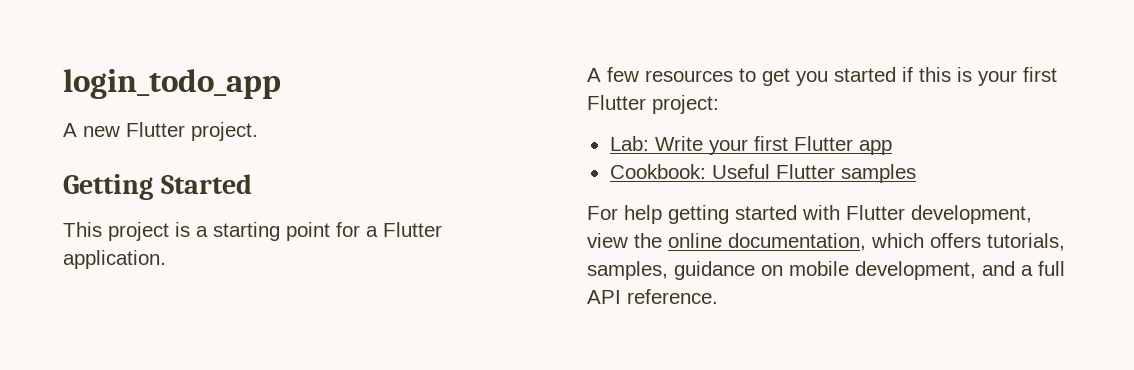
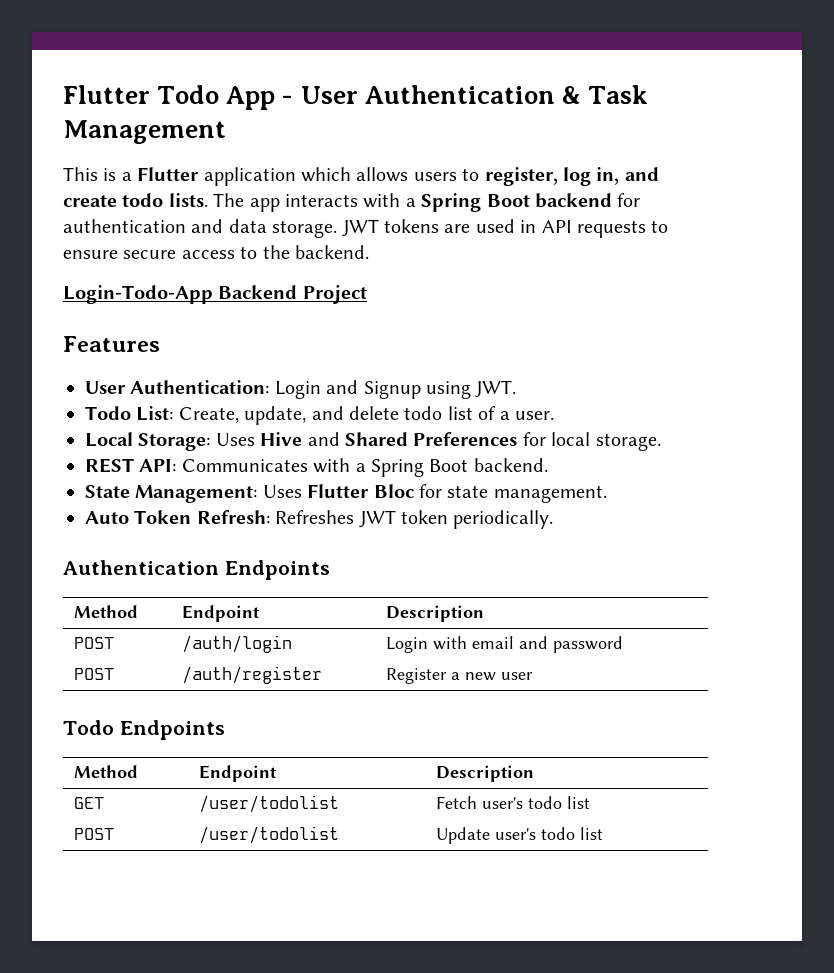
- login_todo_app
- A new Flutter project.
- Getting Started
+ Flutter Todo App - User Authentication & Task Management
- This project is a starting point for a Flutter application.
- A few resources to get you started if this is your first Flutter project:
- Lab: Write your first Flutter app
- Cookbook: Useful Flutter samples
- For help getting started with Flutter development, view the online documentation, which offers tutorials, samples, guidance on mobile development, and a full API reference.
+ This is a Flutter application which allows users to register, log in, and create todo lists. The app interacts with a Spring Boot backend for authentication and data storage. JWT tokens are used in API requests to ensure secure access to the backend.
+ Login-Todo-App Backend Project
+ Features
+ User Authentication: Login and Signup using JWT.
+ Todo List: Create, update, and delete todo list of a user.
+ Local Storage: Uses Hive and Shared Preferences for local storage.
+ REST API: Communicates with a Spring Boot backend.
+ State Management: Uses Flutter Bloc for state management.
+ Auto Token Refresh: Refreshes JWT token periodically.
+ Authentication Endpoints
+ Method | Endpoint | Description
+ POST | /auth/login | Login with email and password
+ POST | /auth/register | Register a new user
+ Todo Endpoints
+ Method | Endpoint | Description
+ GET | /user/todolist | Fetch user's todo list
+ POST | /user/todolist | Update user's todo list

